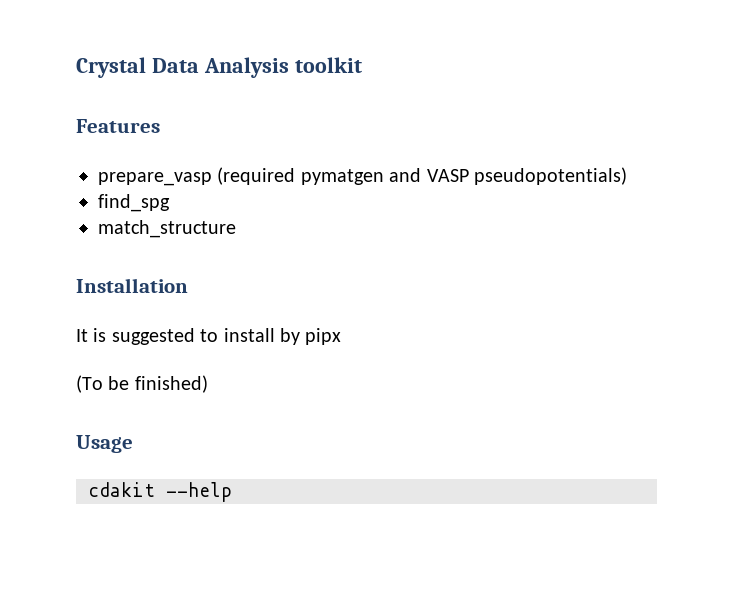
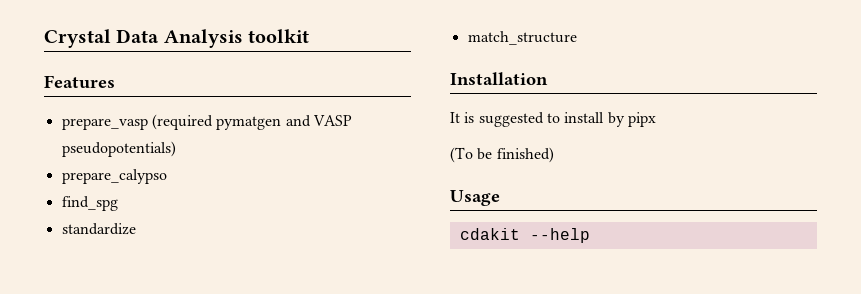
+ prepare_calypso
+ standardize

